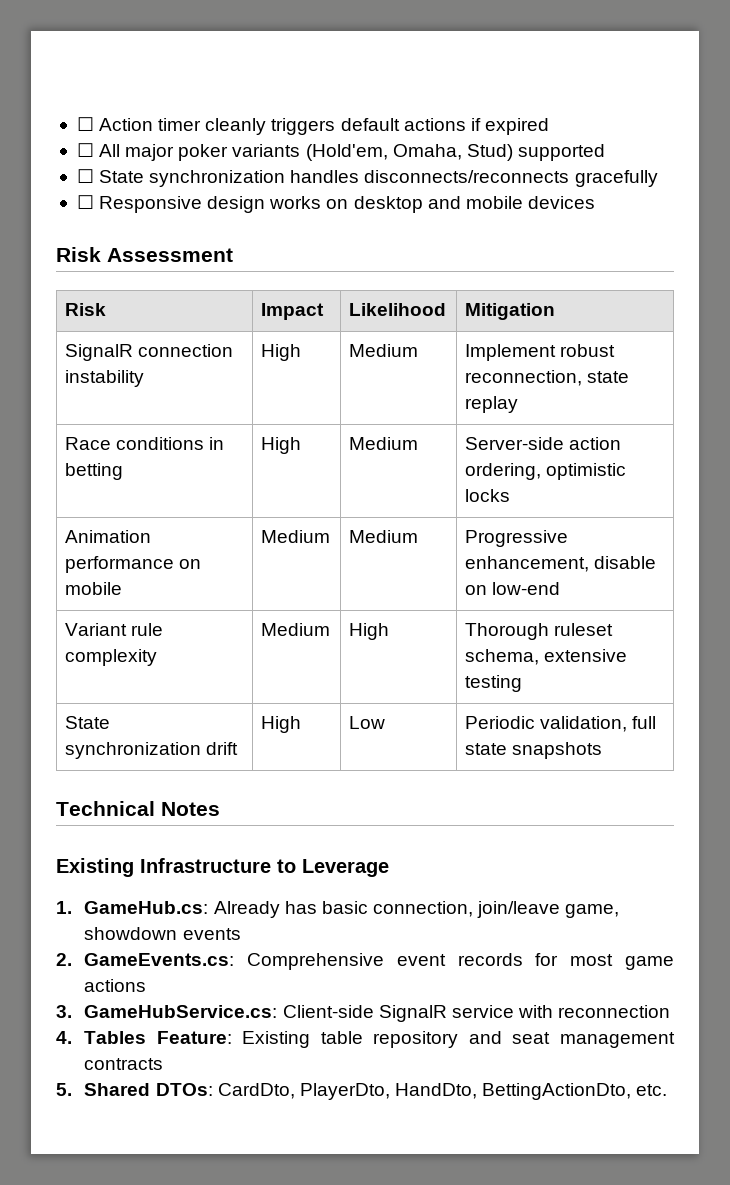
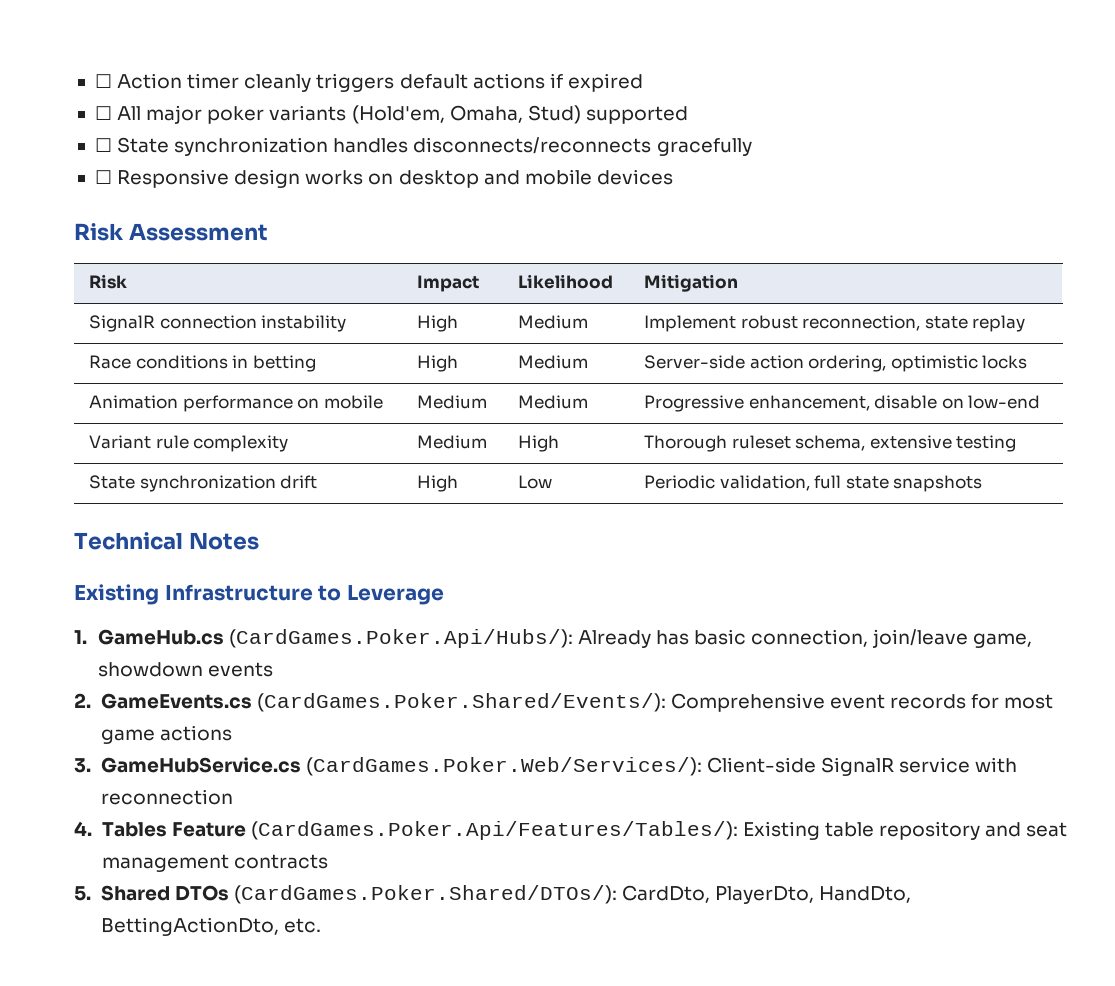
- 1. GameHub.cs: Already has basic connection, join/leave game, showdown events
+ 1. GameHub.cs (CardGames.Poker.Api/Hubs/): Already has basic connection, join/leave game, showdown events
- 2. GameEvents.cs: Comprehensive event records for most game actions
+ 2. GameEvents.cs (CardGames.Poker.Shared/Events/): Comprehensive event records for most game actions
- 3. GameHubService.cs: Client-side SignalR service with reconnection
+ 3. GameHubService.cs (CardGames.Poker.Web/Services/): Client-side SignalR service with reconnection
- 4. Tables Feature: Existing table repository and seat management contracts
+ 4. Tables Feature (CardGames.Poker.Api/Features/Tables/): Existing table repository and seat management contracts
- 5. Shared DTOs: CardDto, PlayerDto, HandDto, BettingActionDto, etc.
+ 5. Shared DTOs (CardGames.Poker.Shared/DTOs/): CardDto, PlayerDto, HandDto, BettingActionDto, etc.

